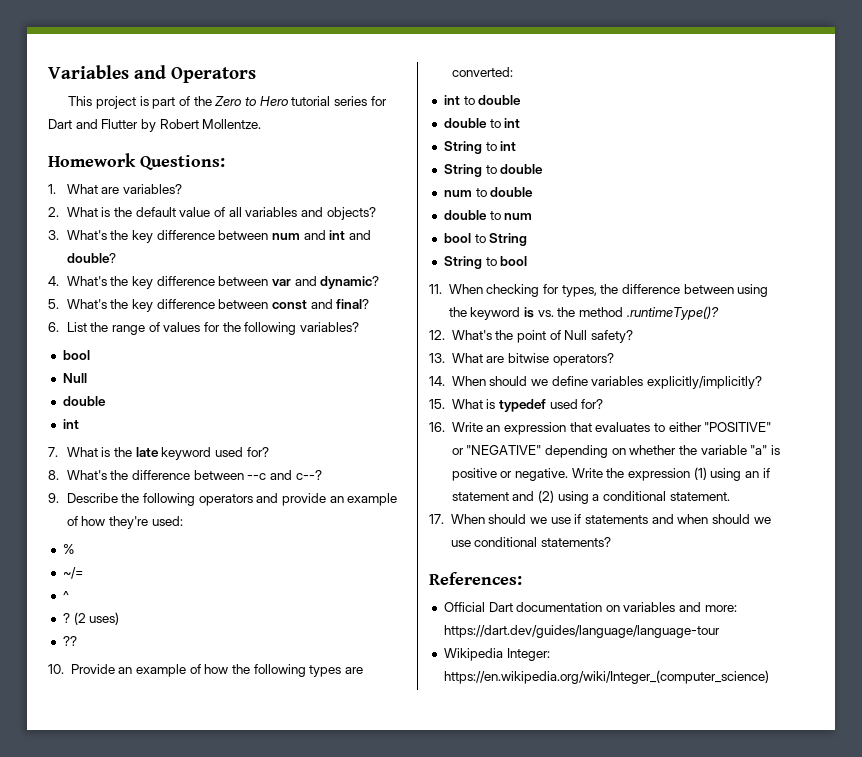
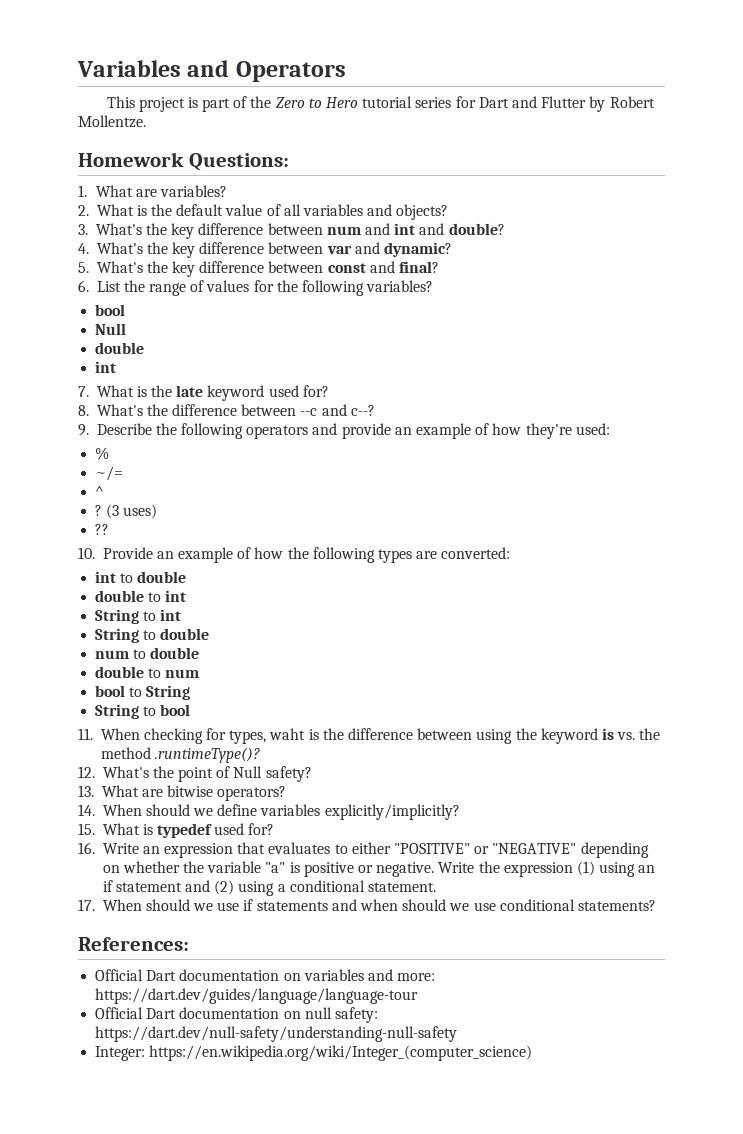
- (2 uses)
+ (3 uses)
- 11. When checking for types, the difference between using the keyword is vs. the method .runtimeType()?
+ 11. When checking for types, waht is the difference between using the keyword is vs. the method .runtimeType()?
- Wikipedia Integer: https://en.wikipedia.org/wiki/Integer_(computer_science)
+ Official Dart documentation on null safety: https://dart.dev/null-safety/understanding-null-safety
+ Integer: https://en.wikipedia.org/wiki/Integer_(computer_science)

